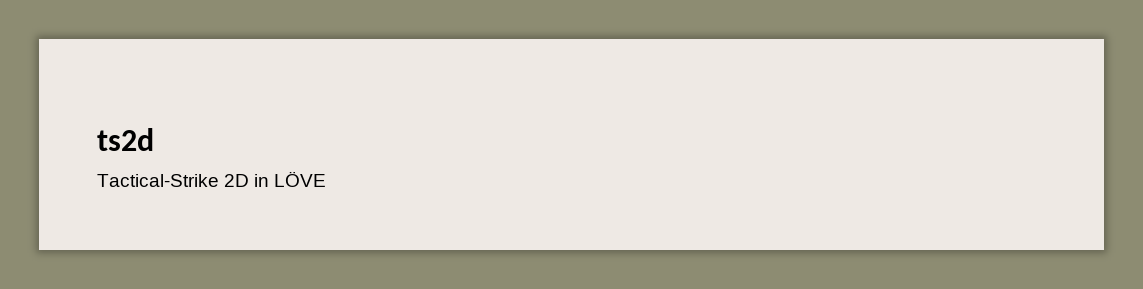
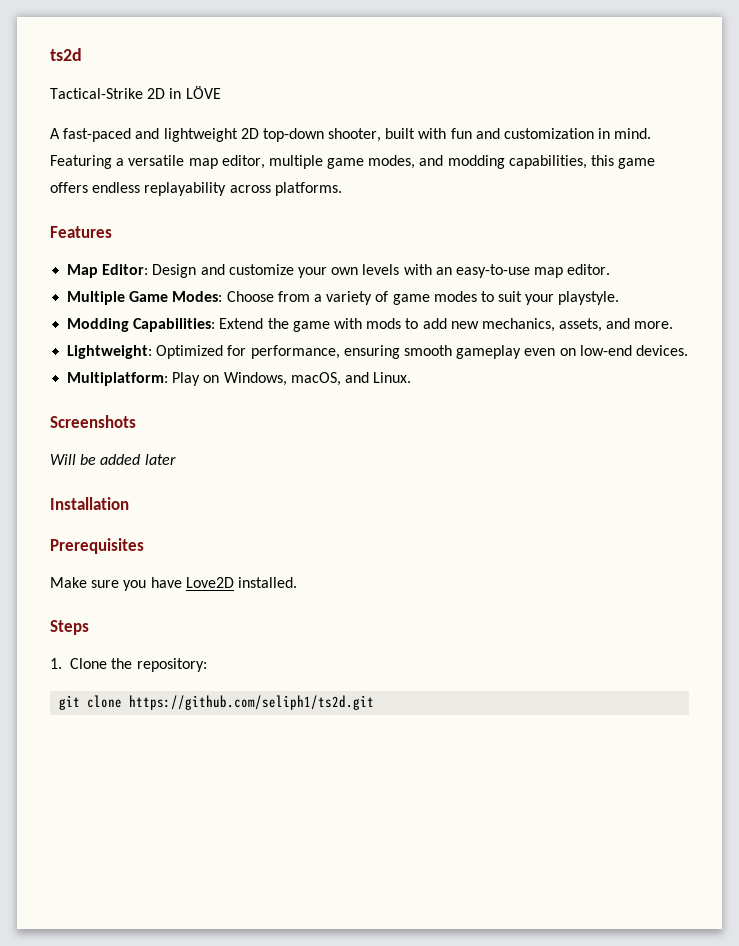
+ A fast-paced and lightweight 2D top-down shooter, built with fun and customization in mind. Featuring a versatile map editor, multiple game modes, and modding capabilities, this game offers endless replayability across platforms.
+ Features
+ Map Editor: Design and customize your own levels with an easy-to-use map editor.
+ Multiple Game Modes: Choose from a variety of game modes to suit your playstyle.
+ Modding Capabilities: Extend the game with mods to add new mechanics, assets, and more.
+ Lightweight: Optimized for performance, ensuring smooth gameplay even on low-end devices.
+ Multiplatform: Play on Windows, macOS, and Linux.
+ Screenshots
+ Will be added later
+ Installation
+ Prerequisites
+ Make sure you have Love2D installed.
+ Steps
+ 1. Clone the repository:
+ git clone https://github.com/seliph1/ts2d.git

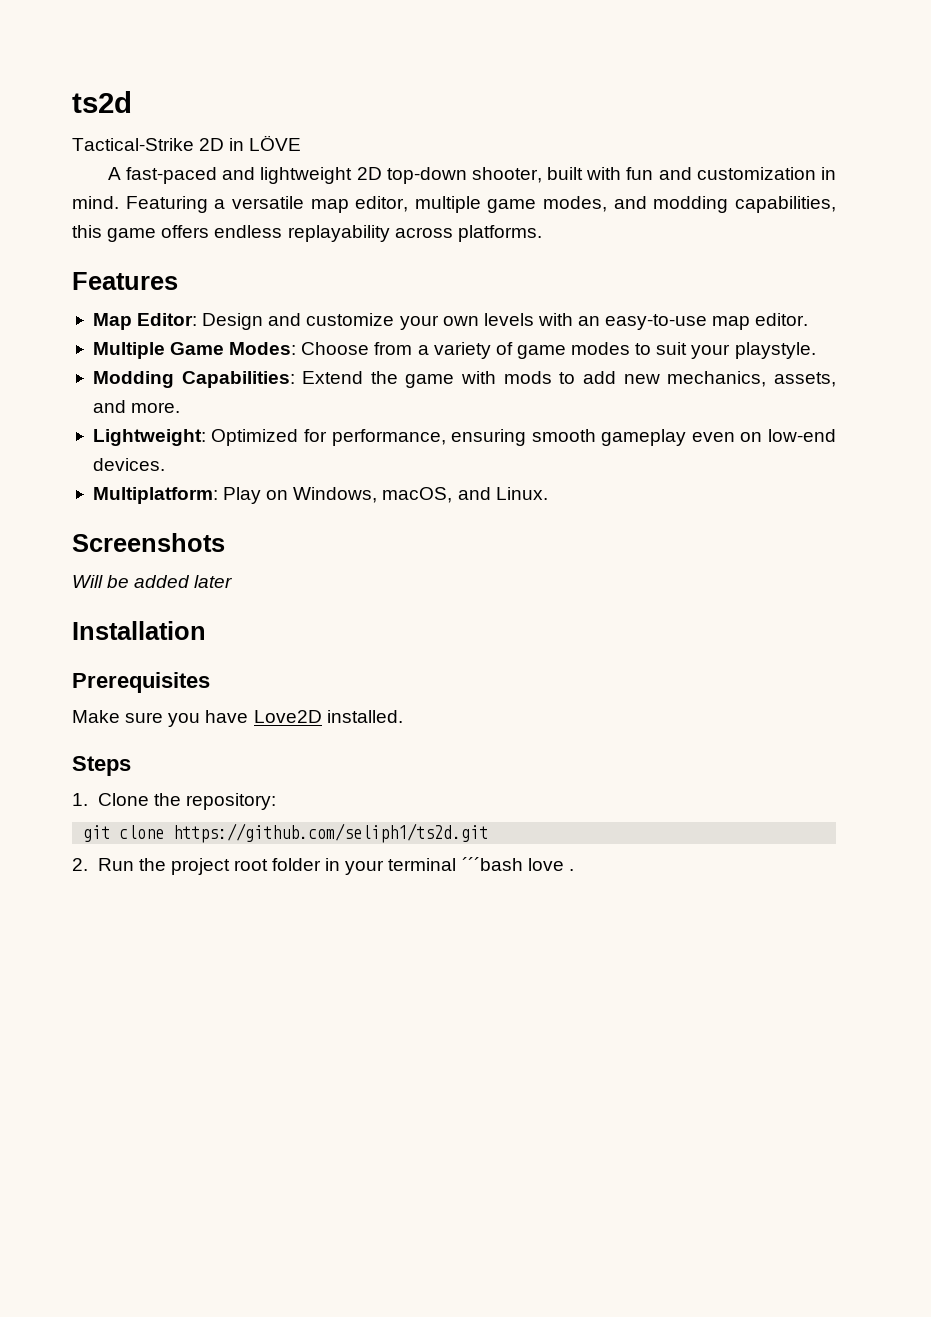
+ 2. Run the project root folder in your terminal ´´´bash love .

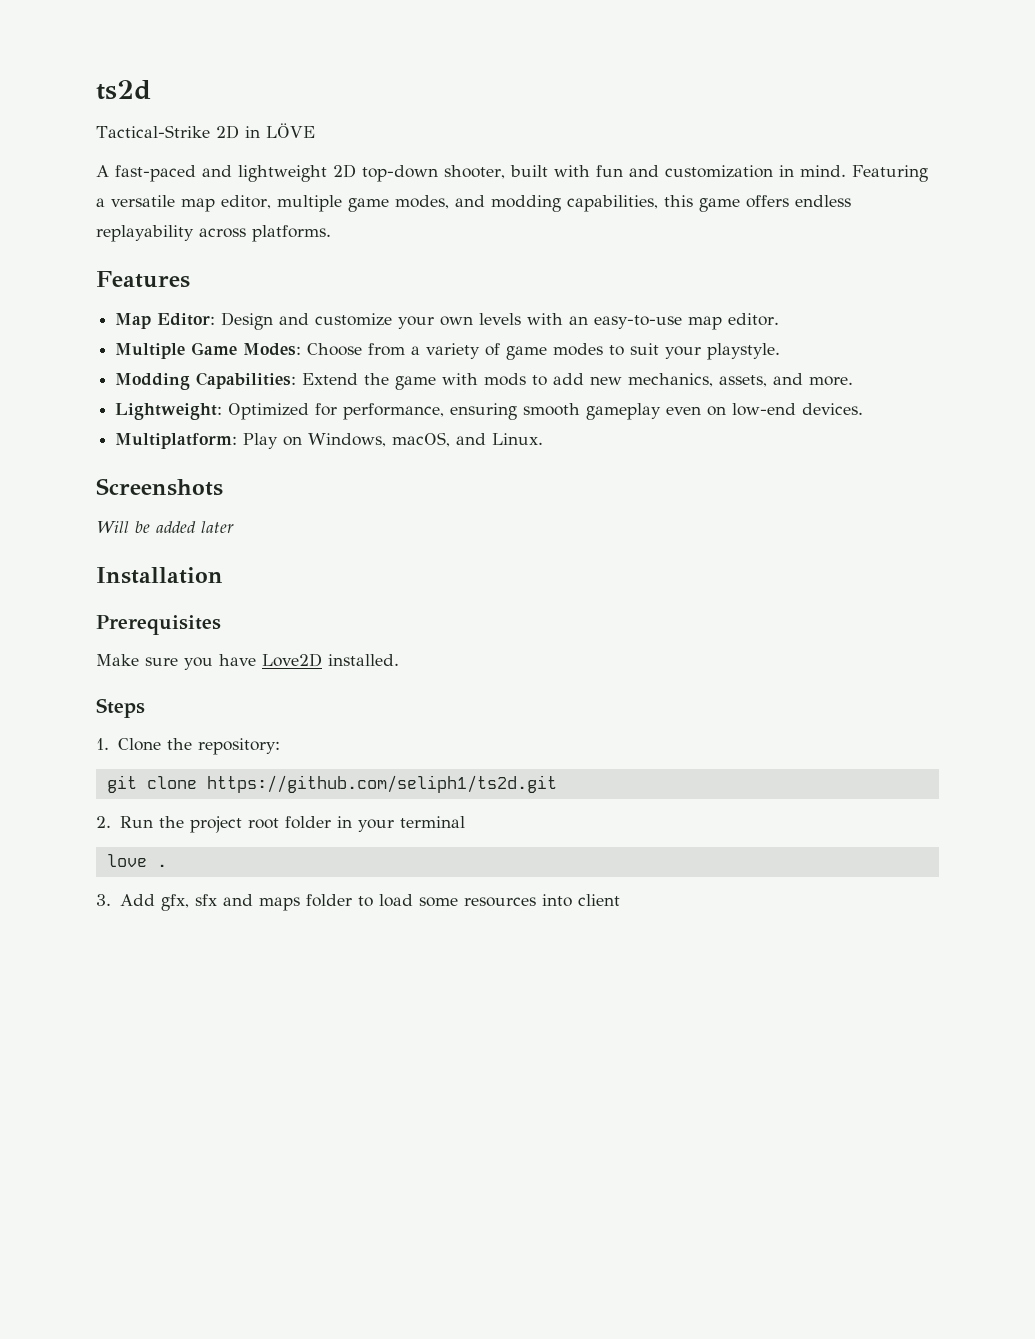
- 2. Run the project root folder in your terminal ´´´bash love .
+ 2. Run the project root folder in your terminal
+ love .
+ 3. Add gfx, sfx and maps folder to load some resources into client

